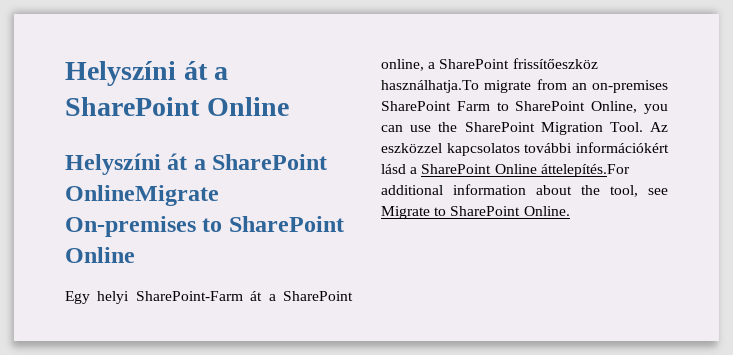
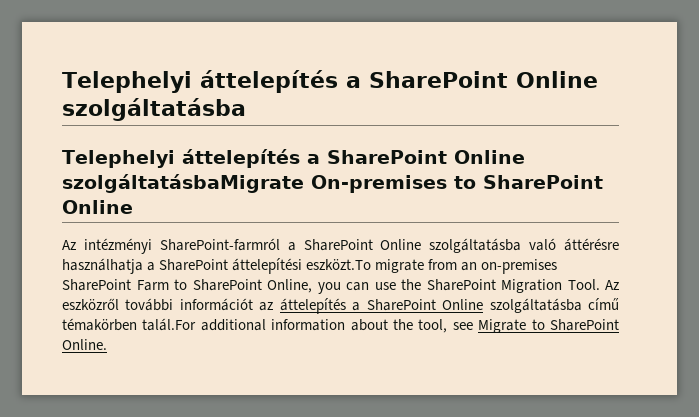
- Helyszíni át a SharePoint Online
- Helyszíni át a SharePoint OnlineMigrate On-premises to SharePoint Online
- Egy helyi SharePoint-Farm át a SharePoint online, a SharePoint frissítőeszköz használhatja.To migrate from an on-premises SharePoint Farm to SharePoint Online, you can use the SharePoint Migration Tool.
+ Telephelyi áttelepítés a SharePoint Online szolgáltatásba
+ Telephelyi áttelepítés a SharePoint Online szolgáltatásbaMigrate On-premises to SharePoint Online
+ Az intézményi SharePoint-farmról a SharePoint Online szolgáltatásba való áttérésre használhatja a SharePoint áttelepítési eszközt.To migrate from an on-premises SharePoint Farm to SharePoint Online, you can use the SharePoint Migration Tool.
- Az eszközzel kapcsolatos további információkért lásd a SharePoint Online áttelepítés.For additional information about the tool, see Migrate to SharePoint Online.
+ Az eszközről további információt az áttelepítés a SharePoint Online szolgáltatásba című témakörben talál.For additional information about the tool, see Migrate to SharePoint Online.

